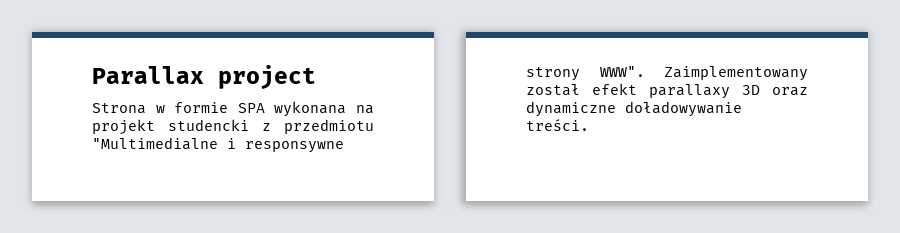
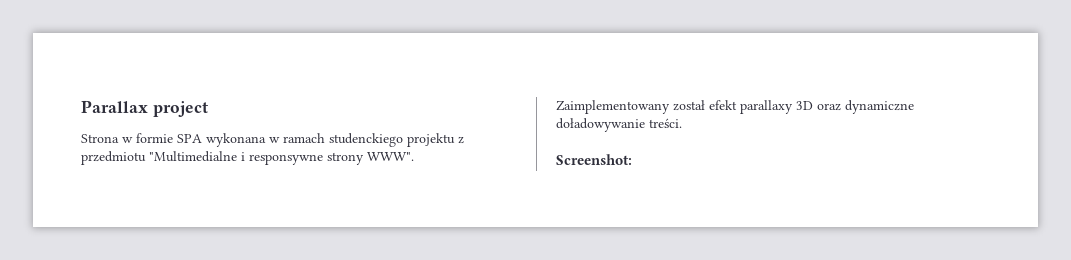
- Strona w formie SPA wykonana na projekt studencki z przedmiotu "Multimedialne i responsywne strony WWW".
+ Strona w formie SPA wykonana w ramach studenckiego projektu z przedmiotu "Multimedialne i responsywne strony WWW".
+ Screenshot:

